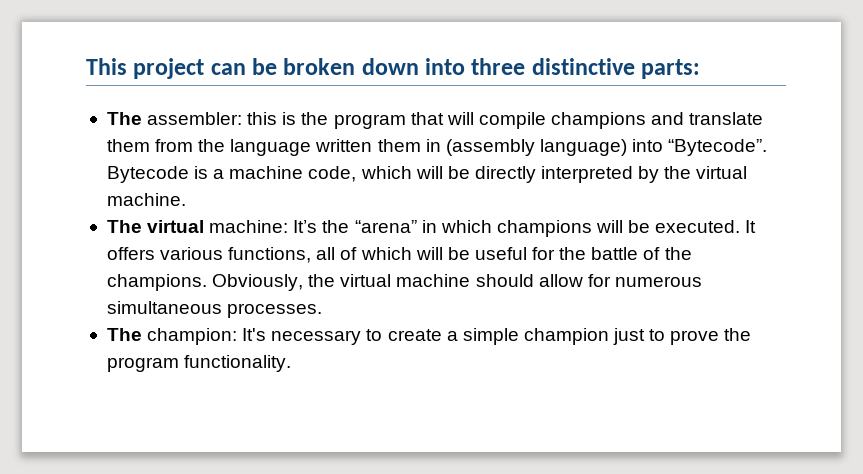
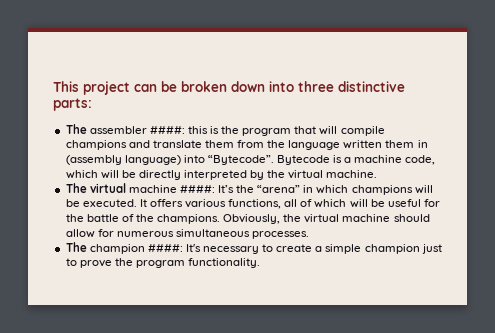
- The assembler: this is the program that will compile champions and translate them from the language written them in (assembly language) into “Bytecode”.
+ The assembler ####: this is the program that will compile champions and translate them from the language written them in (assembly language) into “Bytecode”.
- The virtual machine: It’s the “arena” in which champions will be executed.
+ The virtual machine ####: It’s the “arena” in which champions will be executed.
- The champion: It's necessary to create a simple champion just to prove the program functionality.
+ The champion ####: It's necessary to create a simple champion just to prove the program functionality.

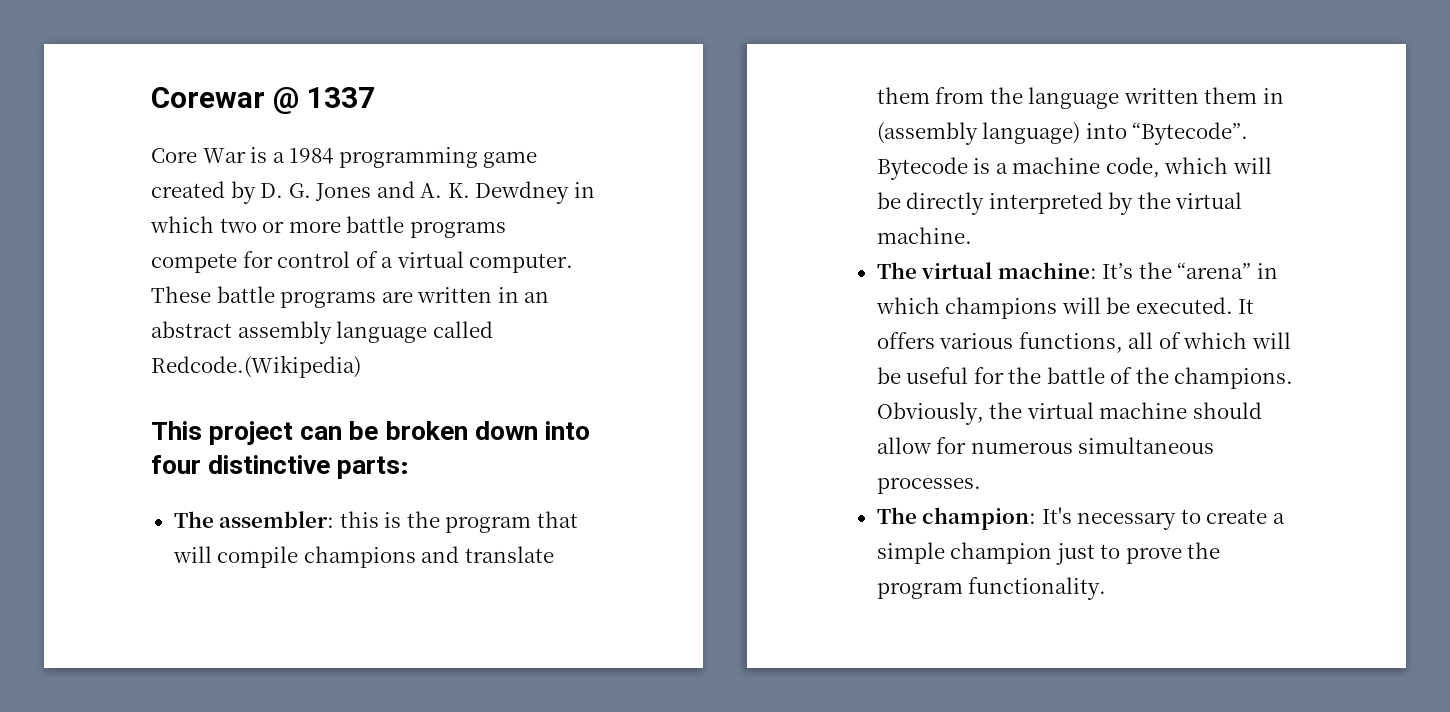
+ Corewar @ 1337
+ Core War is a 1984 programming game created by D. G. Jones and A. K. Dewdney in which two or more battle programs compete for control of a virtual computer. These battle programs are written in an abstract assembly language called Redcode.(Wikipedia)
- This project can be broken down into three distinctive parts:
+ This project can be broken down into four distinctive parts:
- The assembler ####: this is the program that will compile champions and translate them from the language written them in (assembly language) into “Bytecode”.
+ The assembler: this is the program that will compile champions and translate them from the language written them in (assembly language) into “Bytecode”.
- The virtual machine ####: It’s the “arena” in which champions will be executed.
+ The virtual machine: It’s the “arena” in which champions will be executed.
- The champion ####: It's necessary to create a simple champion just to prove the program functionality.
+ The champion: It's necessary to create a simple champion just to prove the program functionality.

